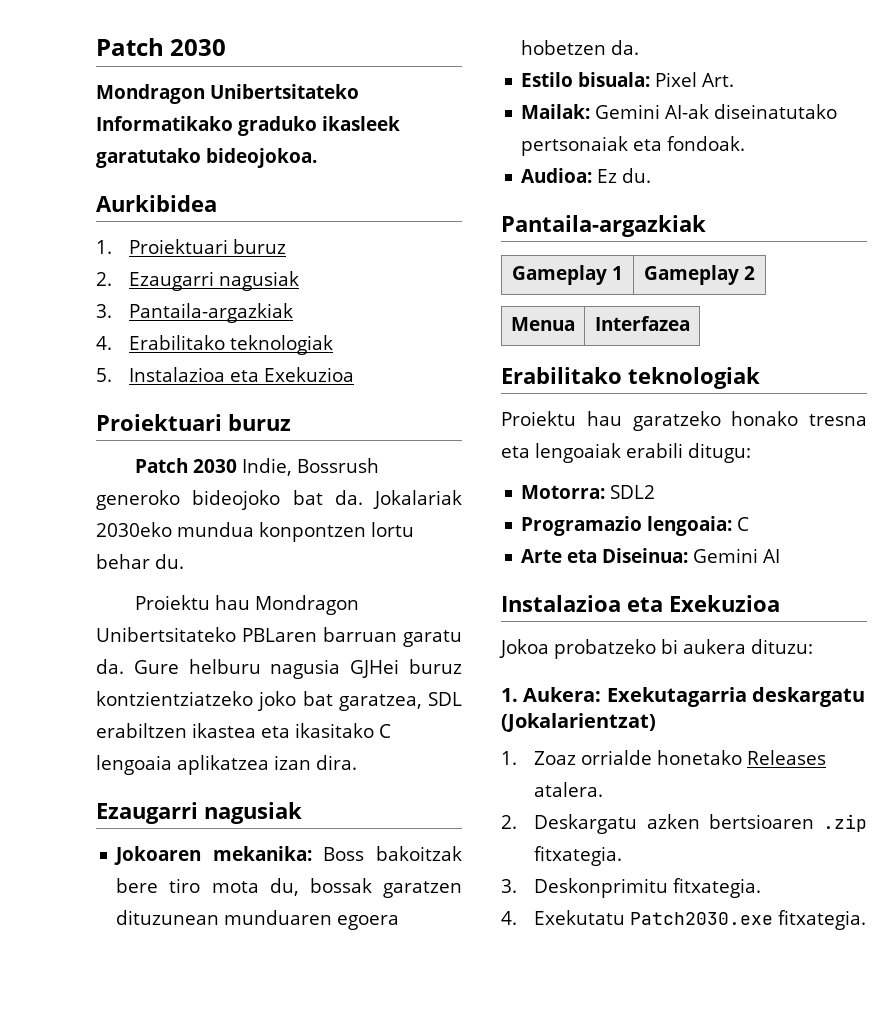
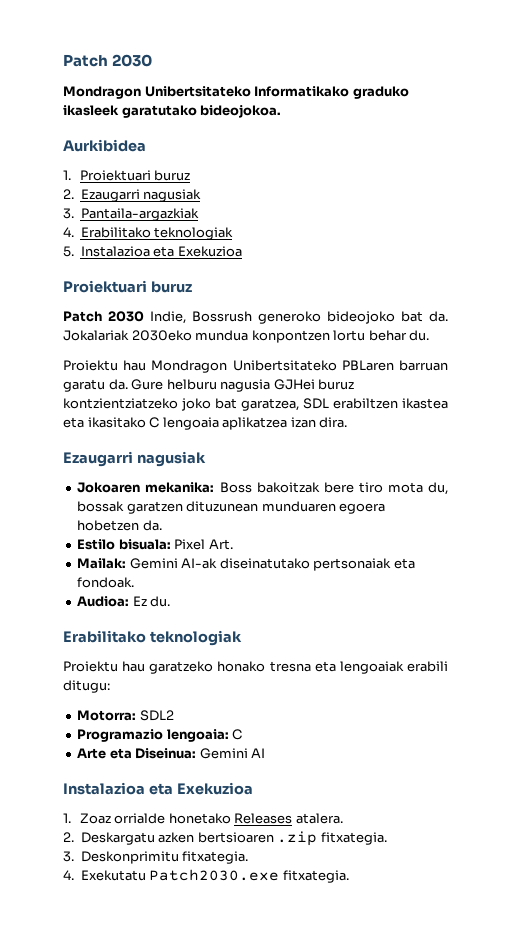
  Audioa: Ez du.
- Pantaila-argazkiak
- Gameplay 1 | Gameplay 2
- Menua | Interfazea
- Jokoa probatzeko bi aukera dituzu:
- 1. Aukera: Exekutagarria deskargatu (Jokalarientzat)

